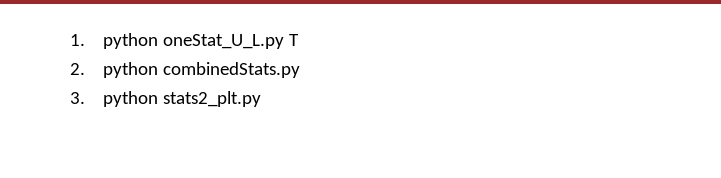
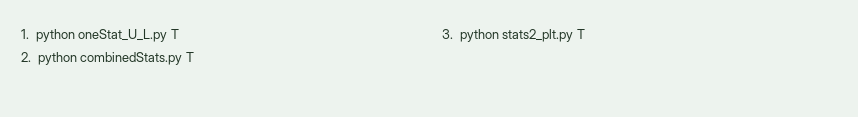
- 2. python combinedStats.py
+ 2. python combinedStats.py T
- 3. python stats2_plt.py
+ 3. python stats2_plt.py T

